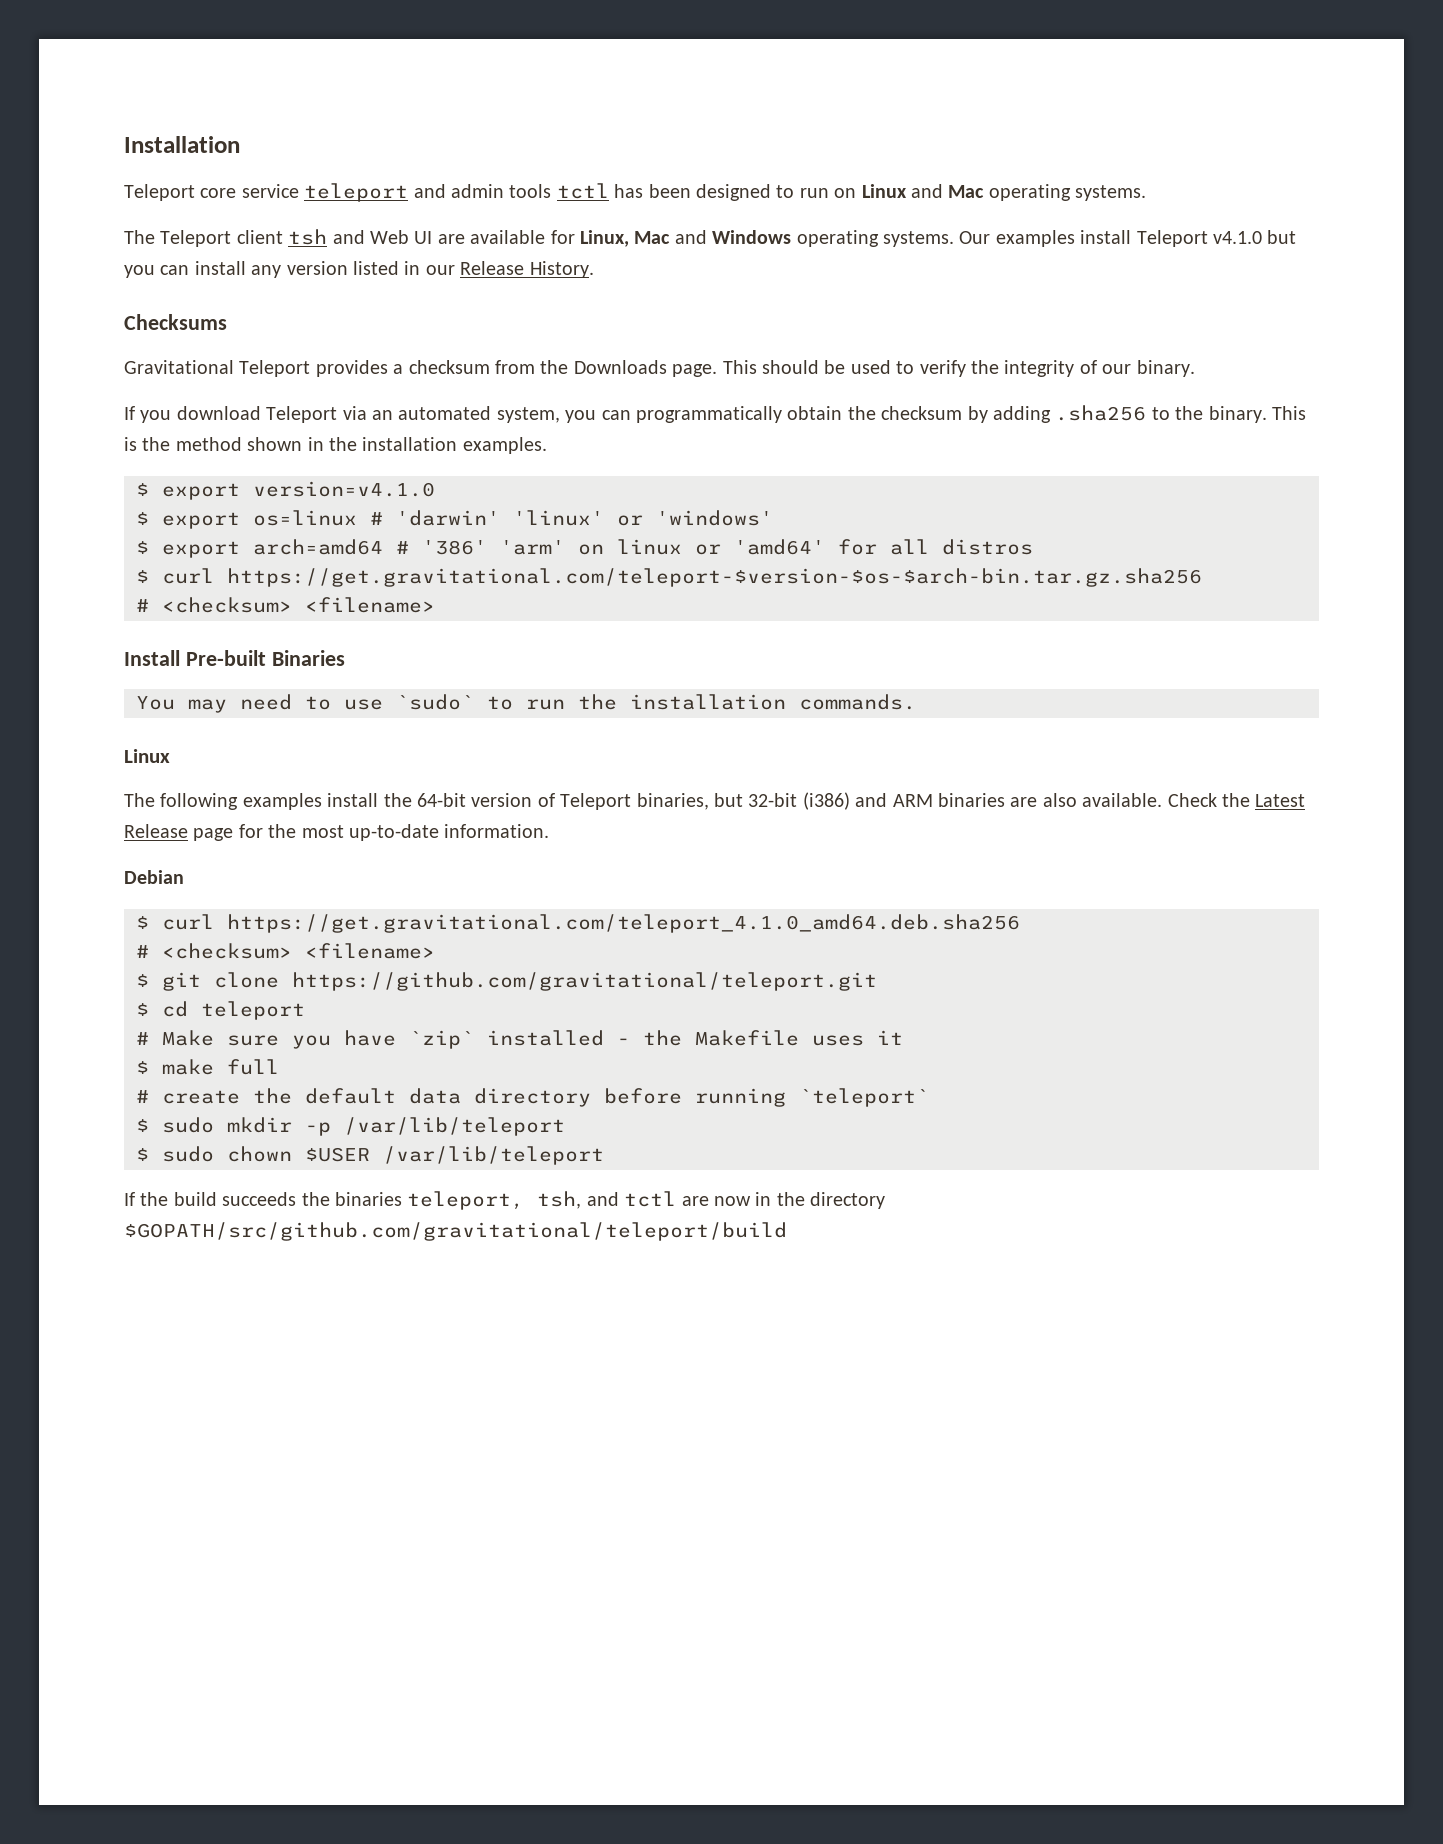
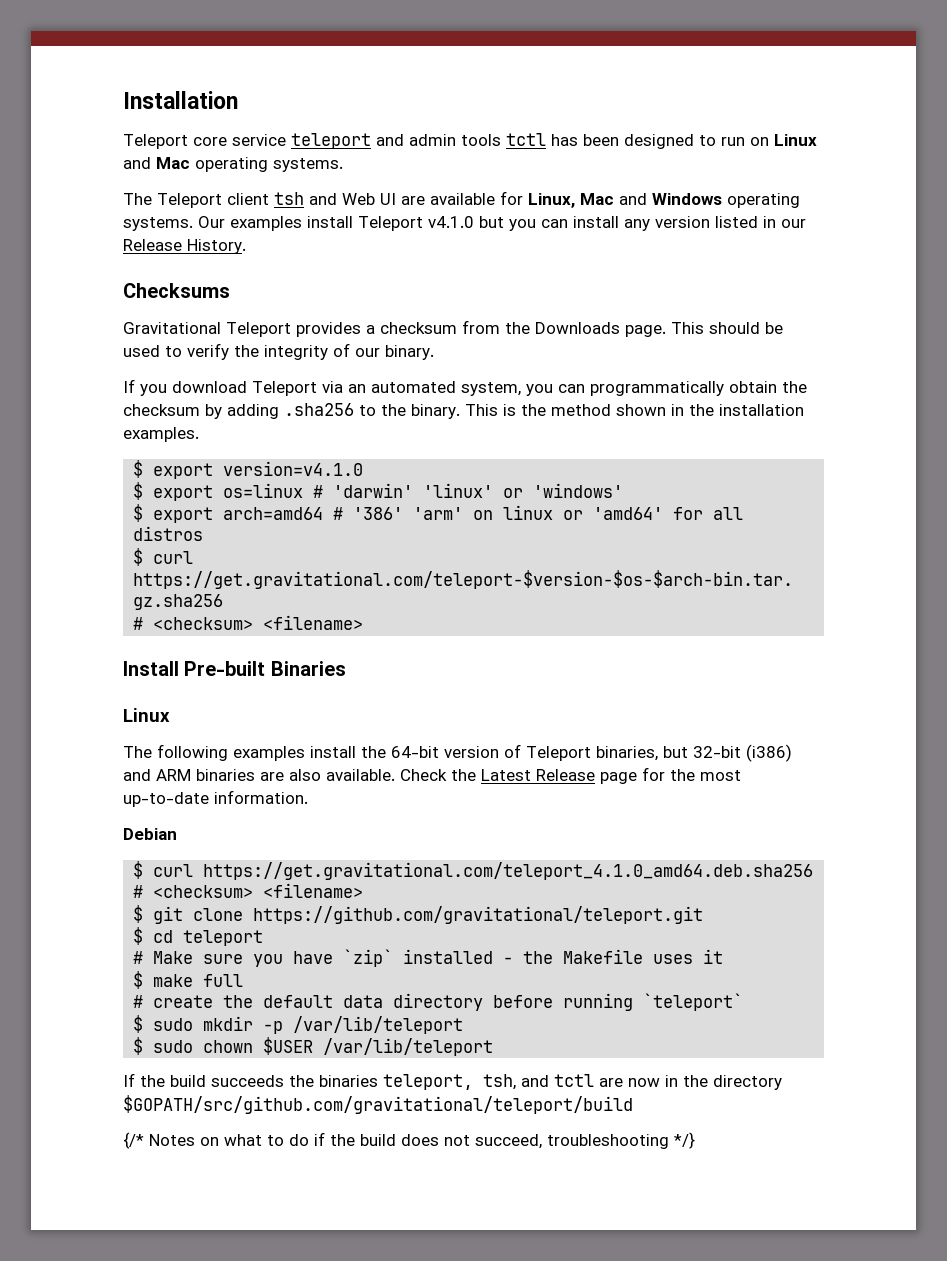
- You may need to use `sudo` to run the installation commands.
+ {/* Notes on what to do if the build does not succeed, troubleshooting */}

